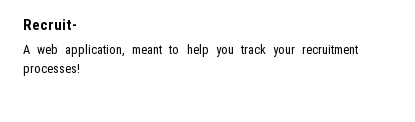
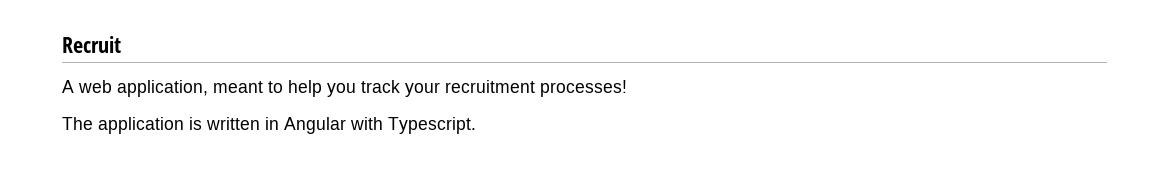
- Recruit-
+ Recruit
+ The application is written in Angular with Typescript.

